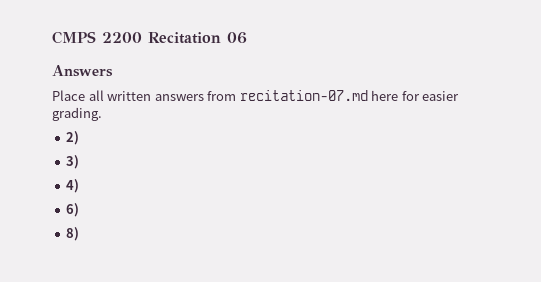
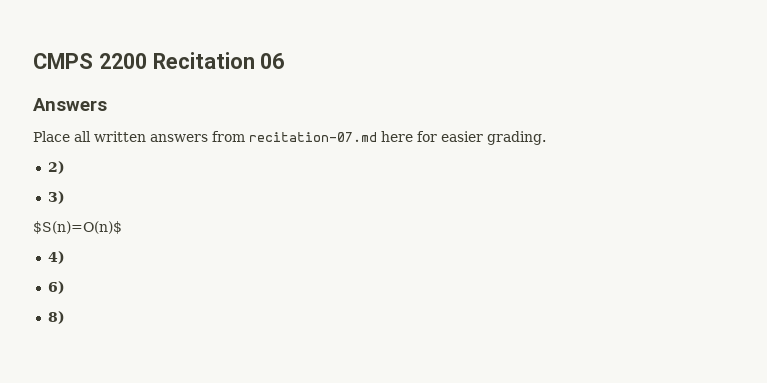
+ $S(n)=O(n)$

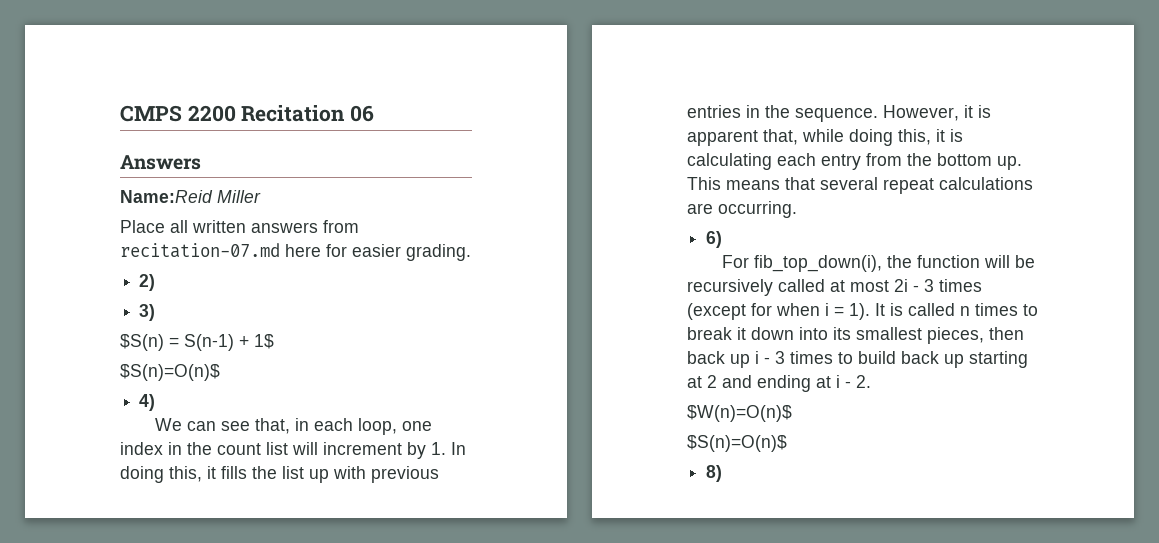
+ Name:Reid Miller
+ $S(n) = S(n-1) + 1$
  $S(n)=O(n)$
  4)
+ We can see that, in each loop, one index in the count list will increment by 1. In doing this, it fills the list up with previous entries in the sequence. However, it is apparent that, while doing this, it is calculating each entry from the bottom up. This means that several repeat calculations are occurring.
  6)
+ For fib_top_down(i), the function will be recursively called at most 2i - 3 times (except for when i = 1). It is called n times to break it down into its smallest pieces, then back up i - 3 times to build back up starting at 2 and ending at i - 2.
+ $W(n)=O(n)$
+ $S(n)=O(n)$

